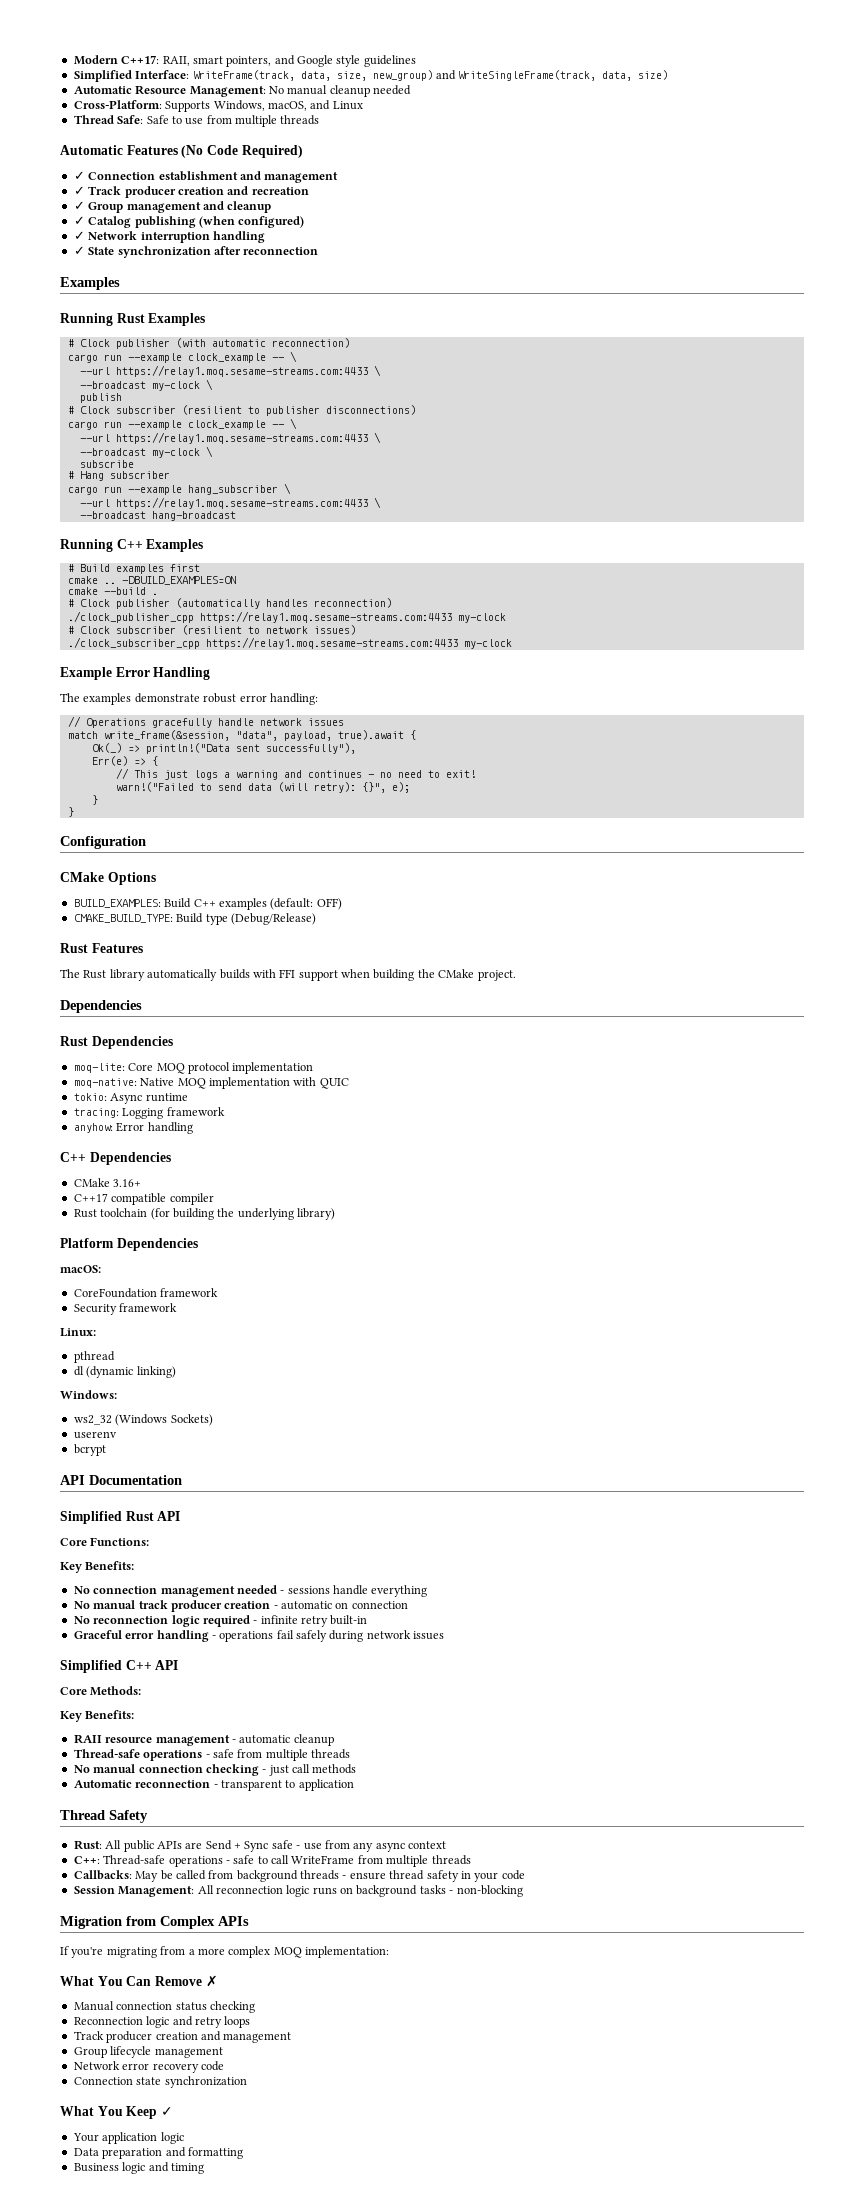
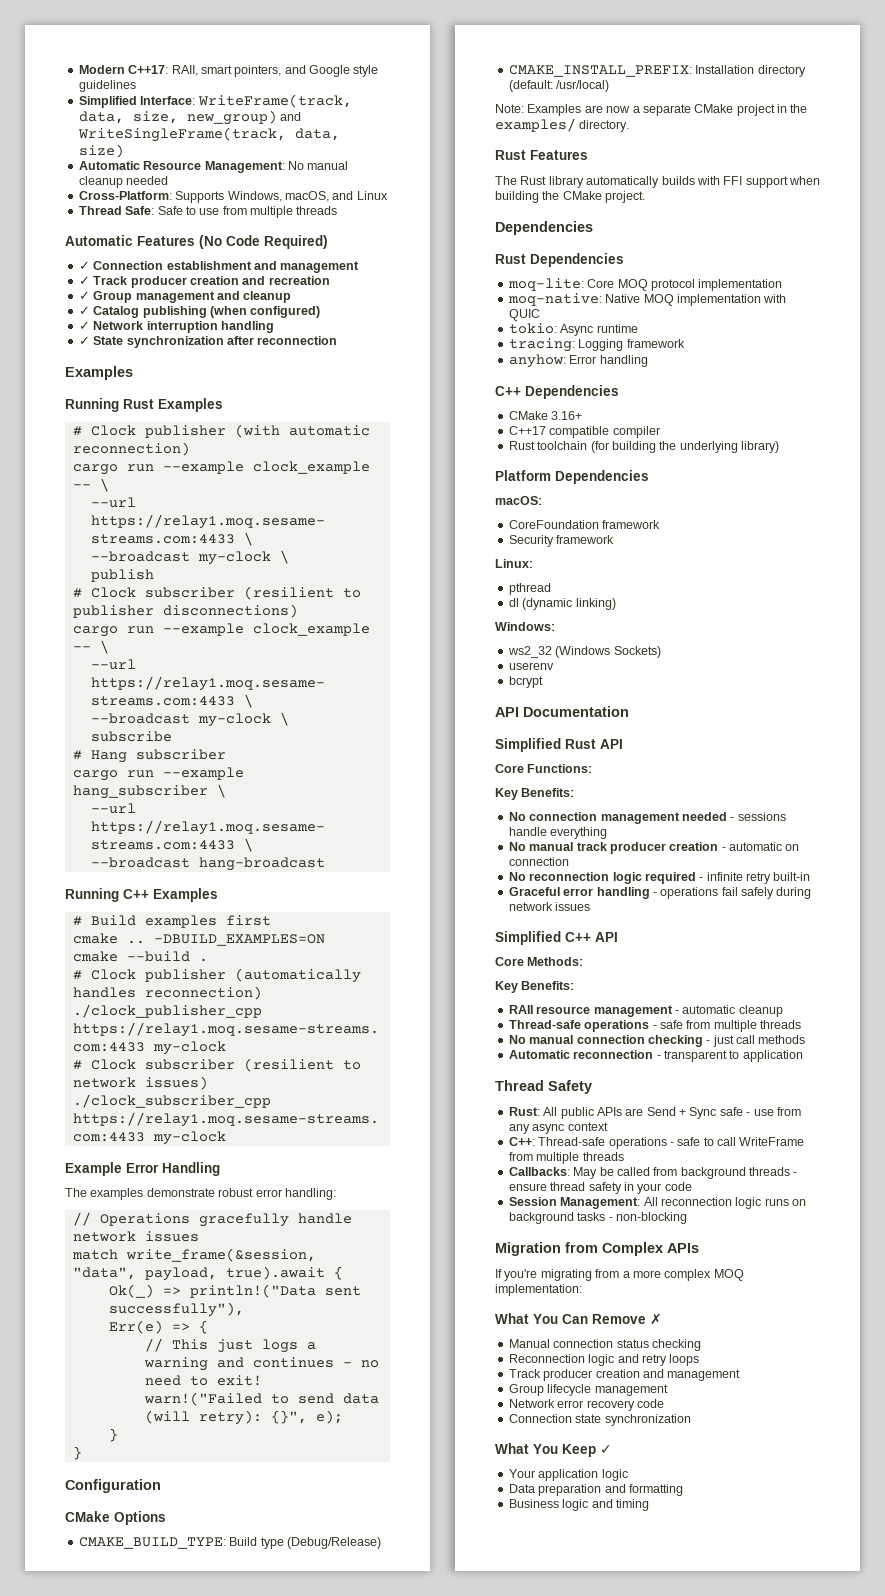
- BUILD_EXAMPLES: Build C++ examples (default: OFF)
  CMAKE_BUILD_TYPE: Build type (Debug/Release)
+ CMAKE_INSTALL_PREFIX: Installation directory (default: /usr/local)
+ Note: Examples are now a separate CMake project in the examples/ directory.

